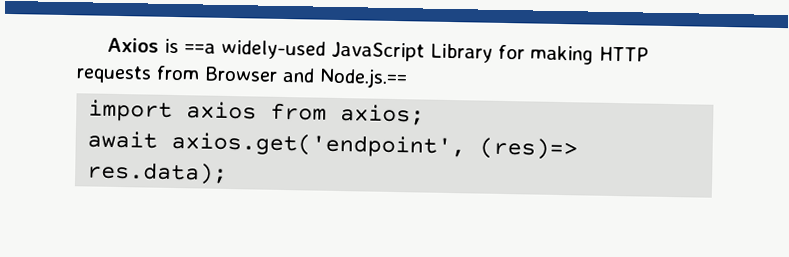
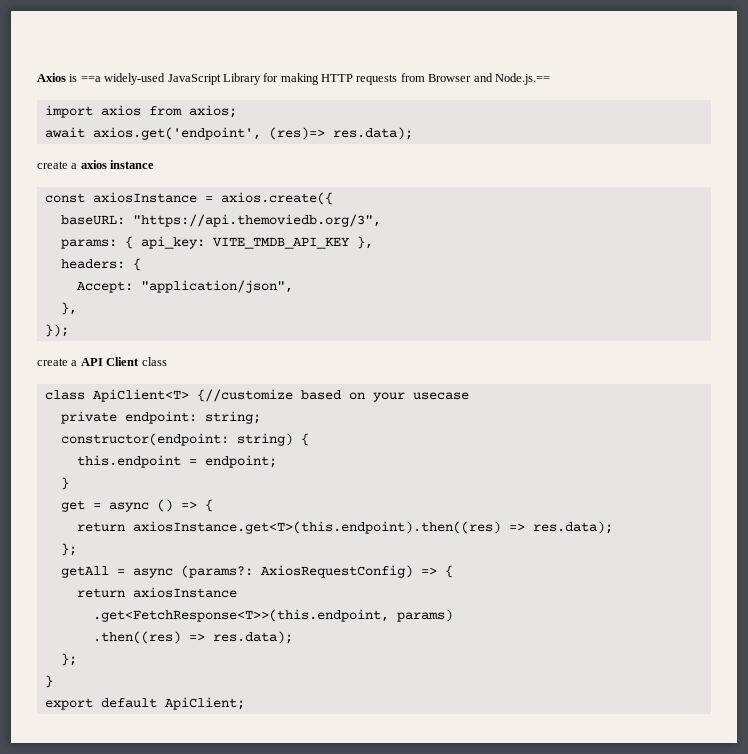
+ create a axios instance
+ const axiosInstance = axios.create({
+ baseURL: "https://api.themoviedb.org/3",
+ params: { api_key: VITE_TMDB_API_KEY },
+ headers: {
+ Accept: "application/json",
+ },
+ });
+ create a API Client class
+ class ApiClient<T> {//customize based on your usecase
+ private endpoint: string;
+ constructor(endpoint: string) {
+ this.endpoint = endpoint;
+ }
+ get = async () => {
+ return axiosInstance.get<T>(this.endpoint).then((res) => res.data);
+ };
+ getAll = async (params?: AxiosRequestConfig) => {
+ return axiosInstance
+ .get<FetchResponse<T>>(this.endpoint, params)
+ .then((res) => res.data);
+ };
+ }
+ export default ApiClient;

